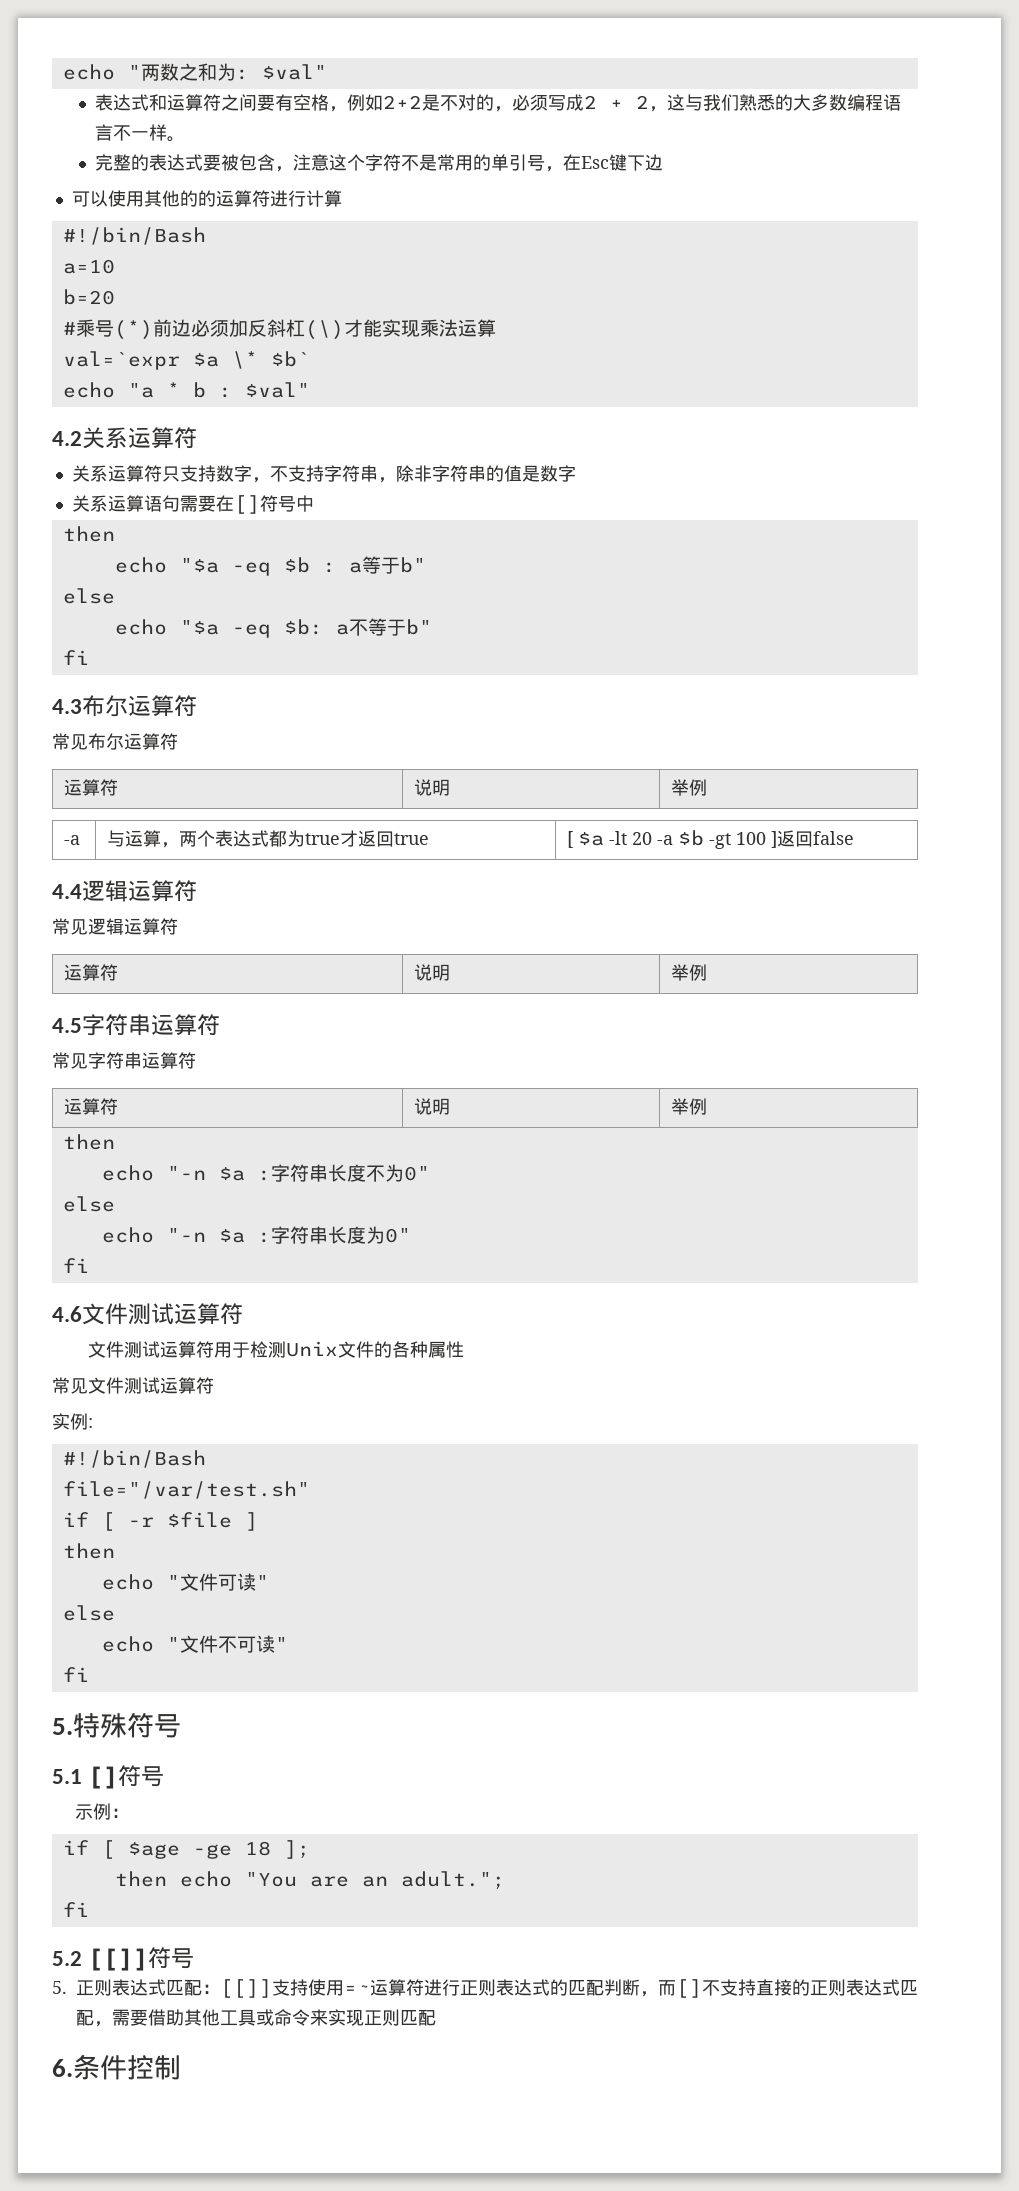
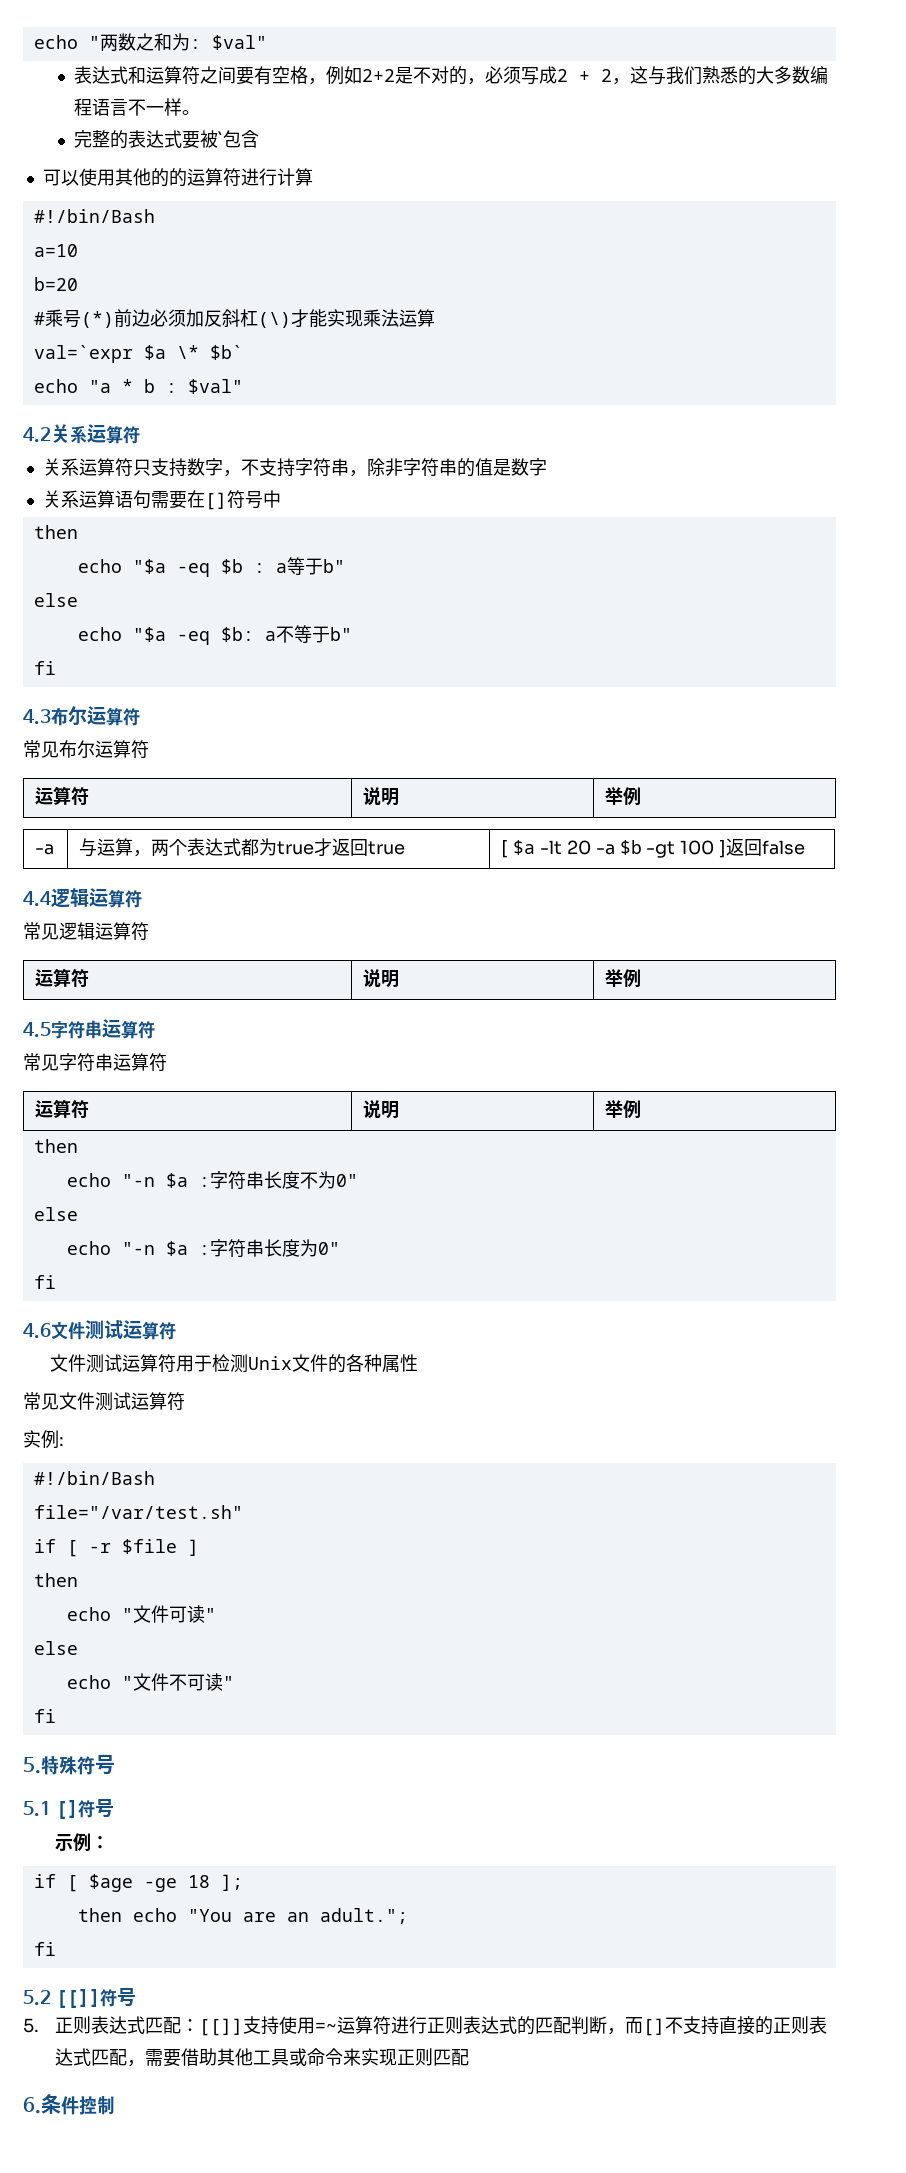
- 完整的表达式要被包含，注意这个字符不是常用的单引号，在Esc键下边
+ 完整的表达式要被`包含

